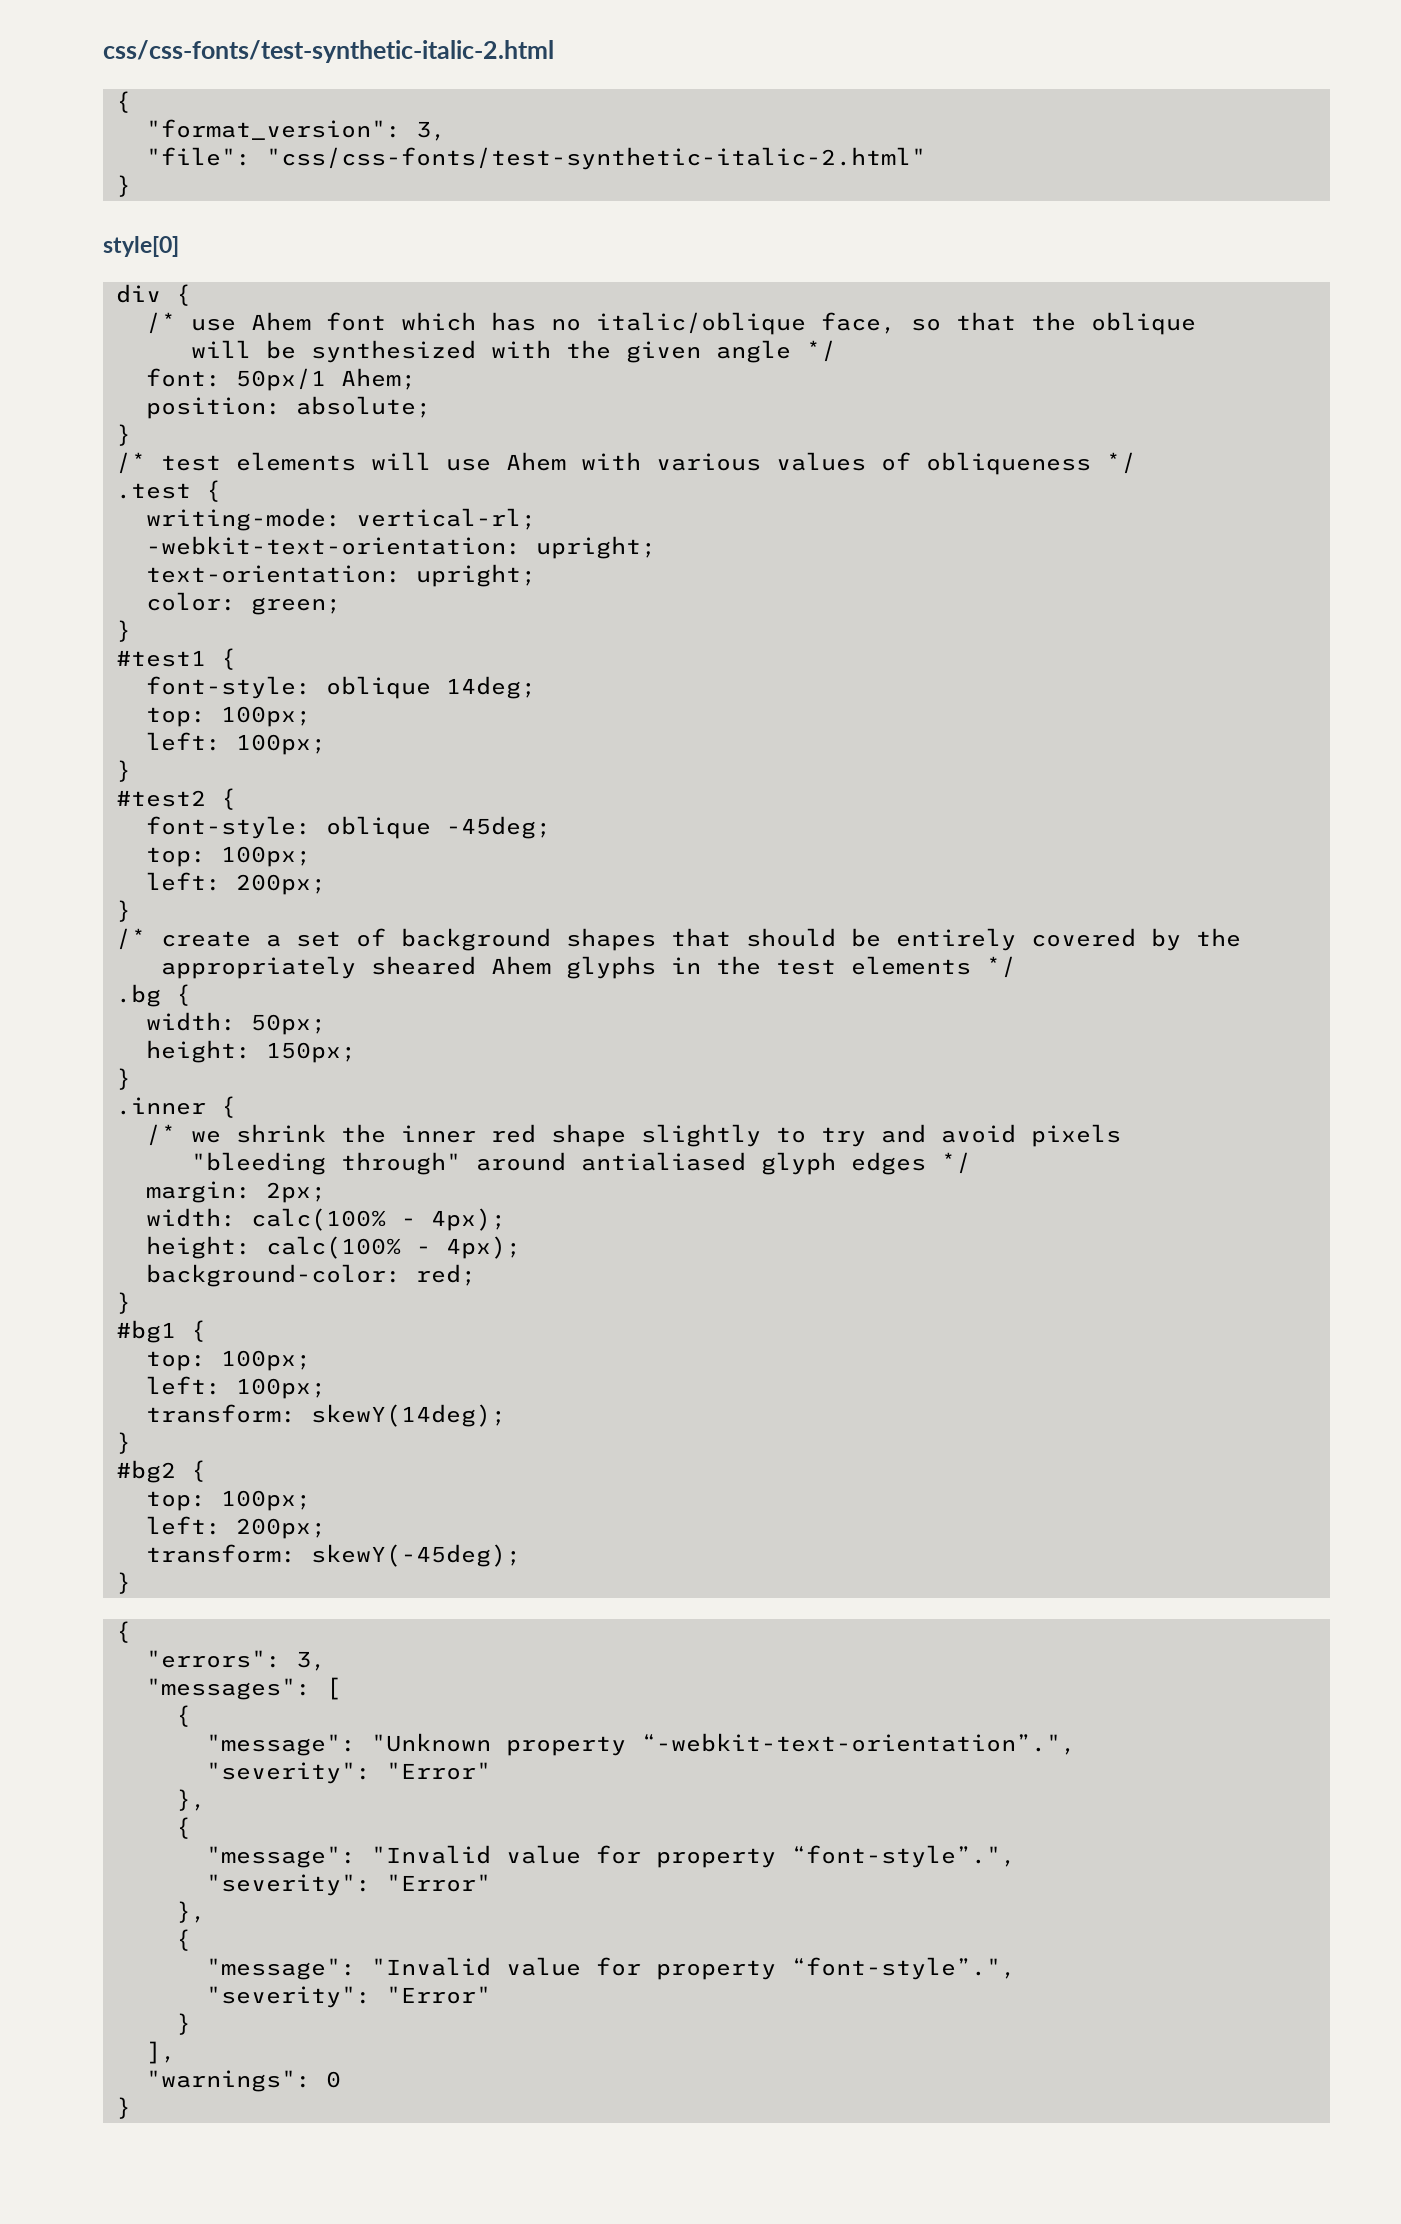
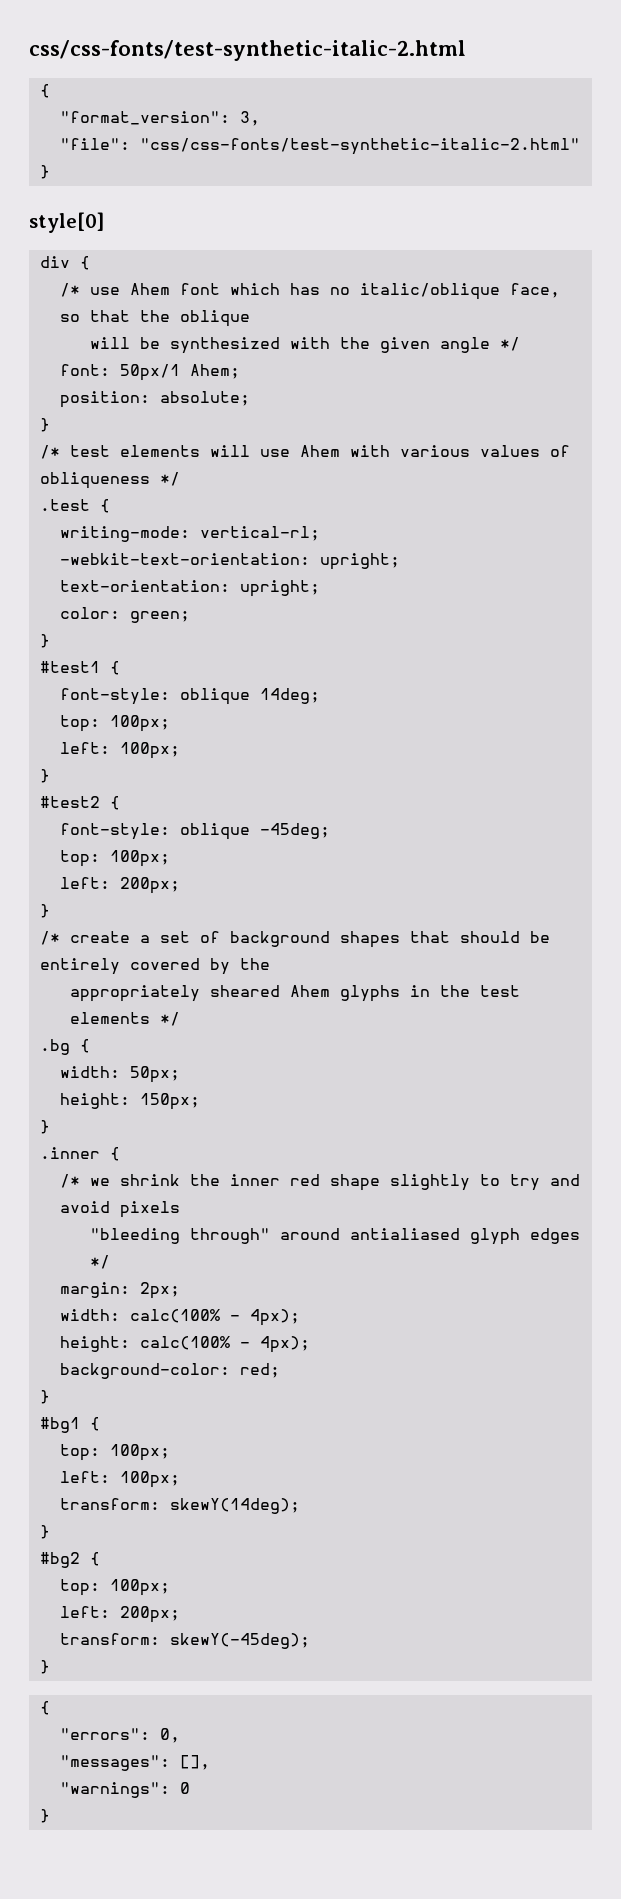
- "errors": 3,
+ "errors": 0,
- "messages": [
- {
- "message": "Unknown property “-webkit-text-orientation”.",
- "severity": "Error"
- },
- {
- "message": "Invalid value for property “font-style”.",
- "severity": "Error"
- },
- {
- "message": "Invalid value for property “font-style”.",
- "severity": "Error"
- }
- ],
+ "messages": [],

